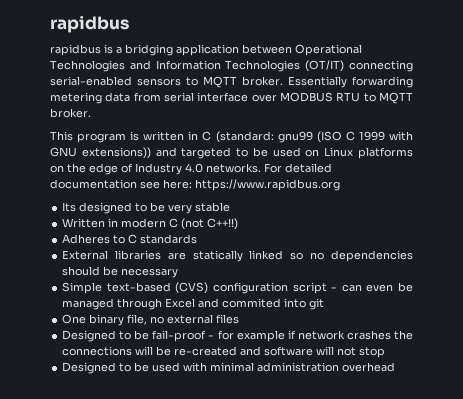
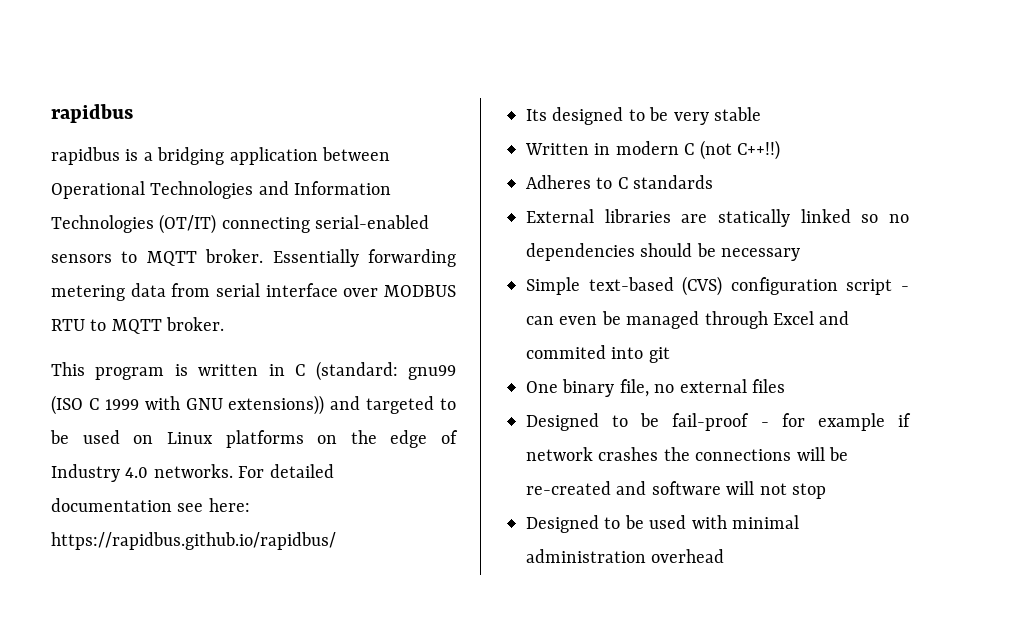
- For detailed documentation see here: https://www.rapidbus.org
+ For detailed documentation see here: https://rapidbus.github.io/rapidbus/

